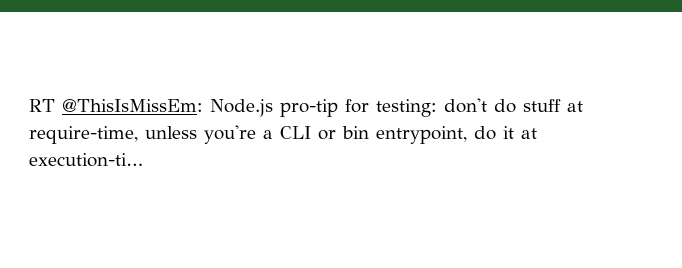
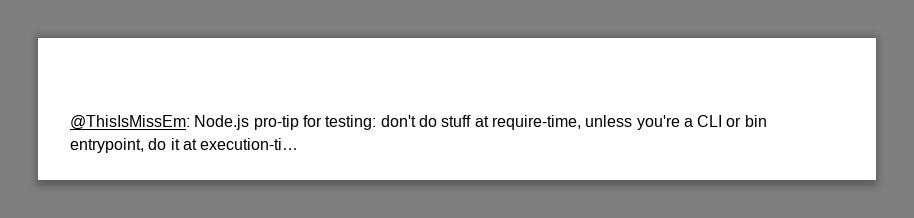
- RT @ThisIsMissEm: Node.js pro-tip for testing: don't do stuff at require-time, unless you're a CLI or bin entrypoint, do it at execution-ti…
+ @ThisIsMissEm: Node.js pro-tip for testing: don't do stuff at require-time, unless you're a CLI or bin entrypoint, do it at execution-ti…

